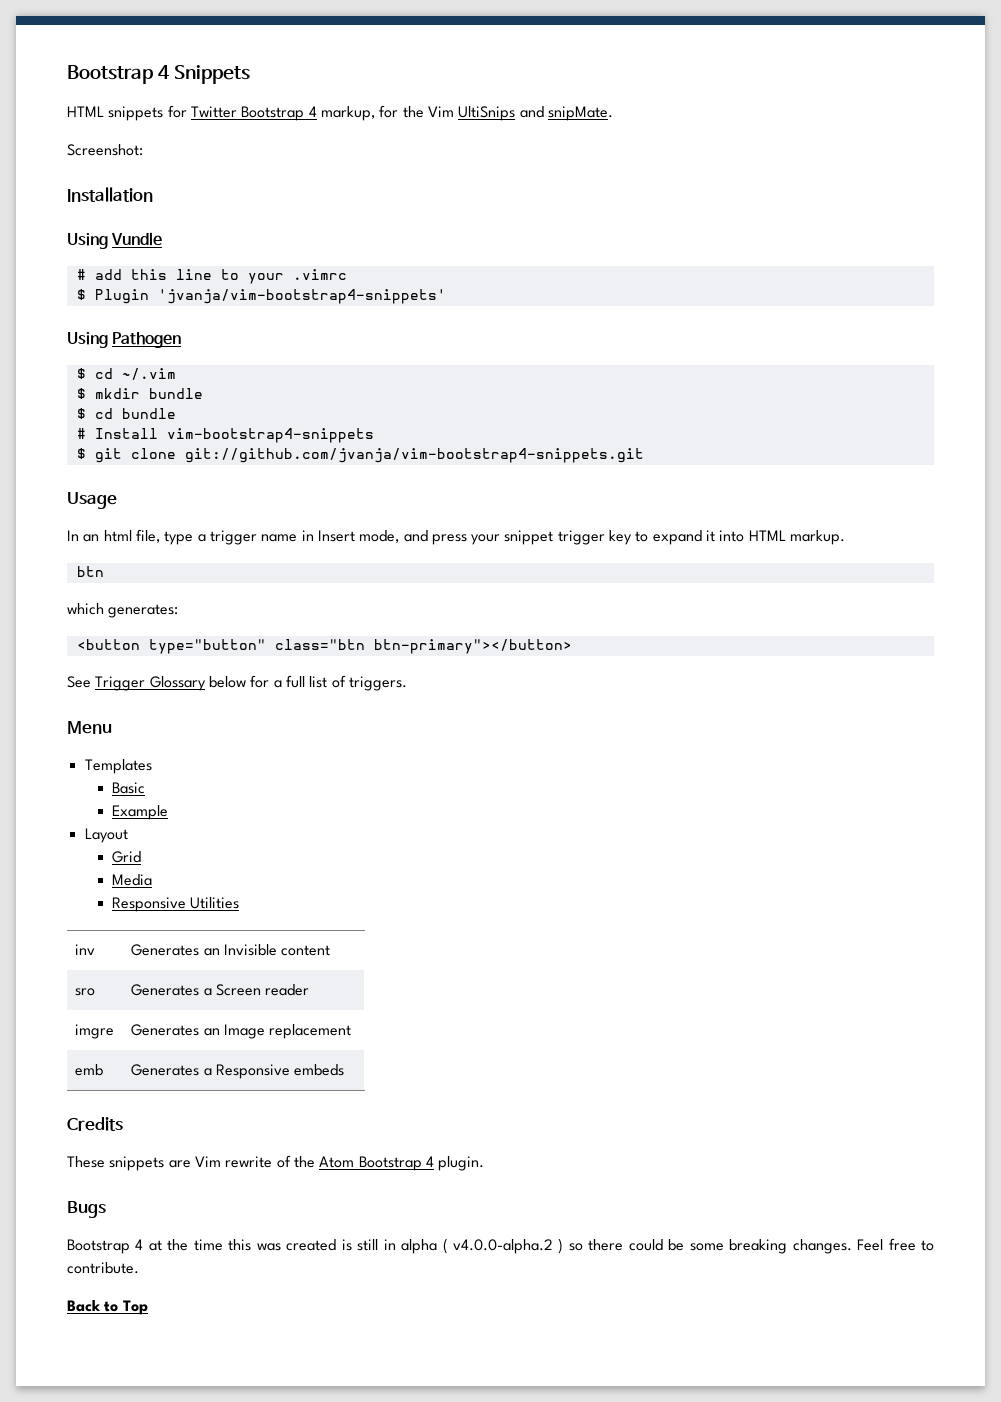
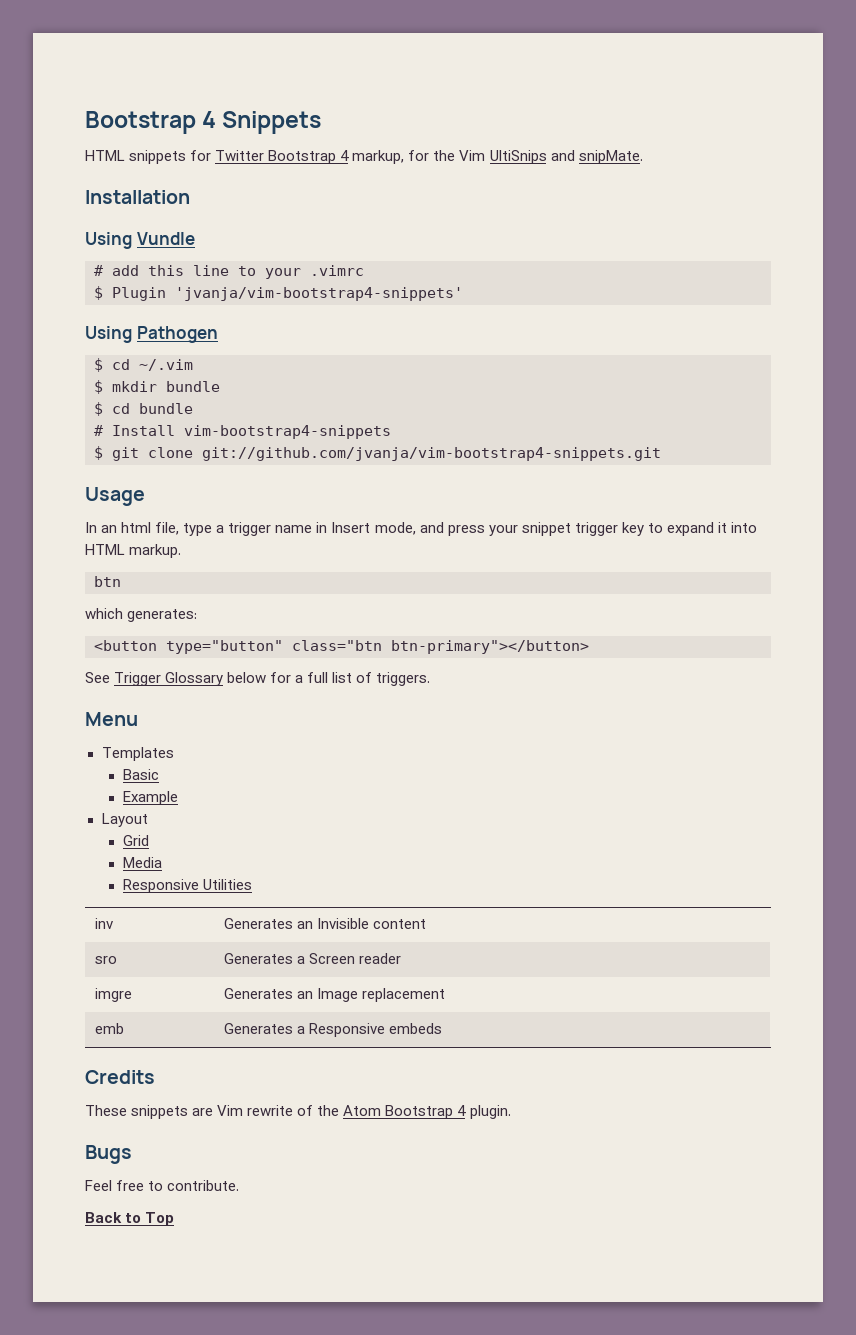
- Screenshot:
- Bootstrap 4 at the time this was created is still in alpha ( v4.0.0-alpha.2 ) so there could be some breaking changes.

